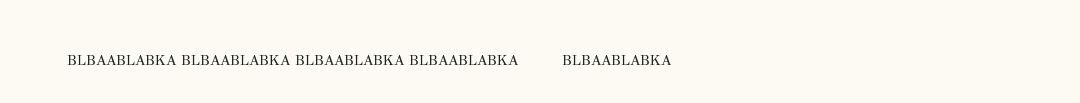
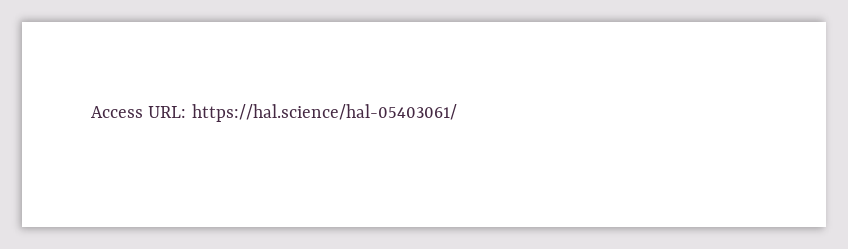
- BLBAABLABKA BLBAABLABKA BLBAABLABKA BLBAABLABKA BLBAABLABKA
+ Access URL: https://hal.science/hal-05403061/

